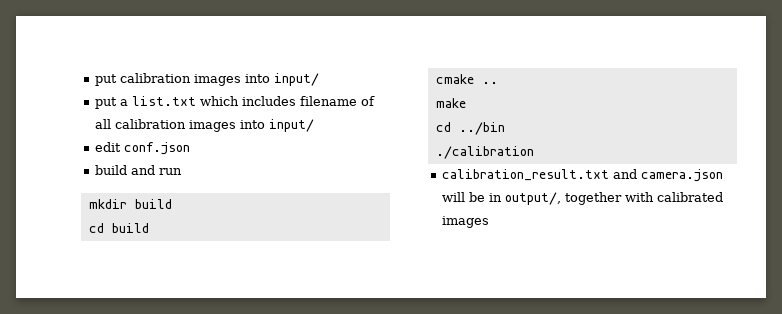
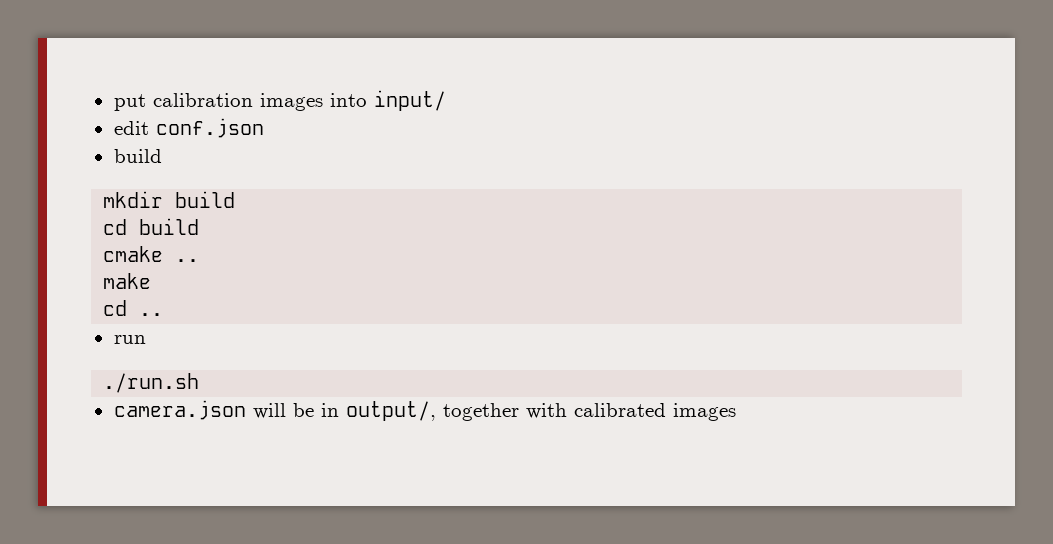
- put a list.txt which includes filename of all calibration images into input/
  edit conf.json
- build and run
+ build
- cd ../bin
- ./calibration
- calibration_result.txt and camera.json will be in output/, together with calibrated images
+ cd ..
+ run
+ ./run.sh
+ camera.json will be in output/, together with calibrated images

